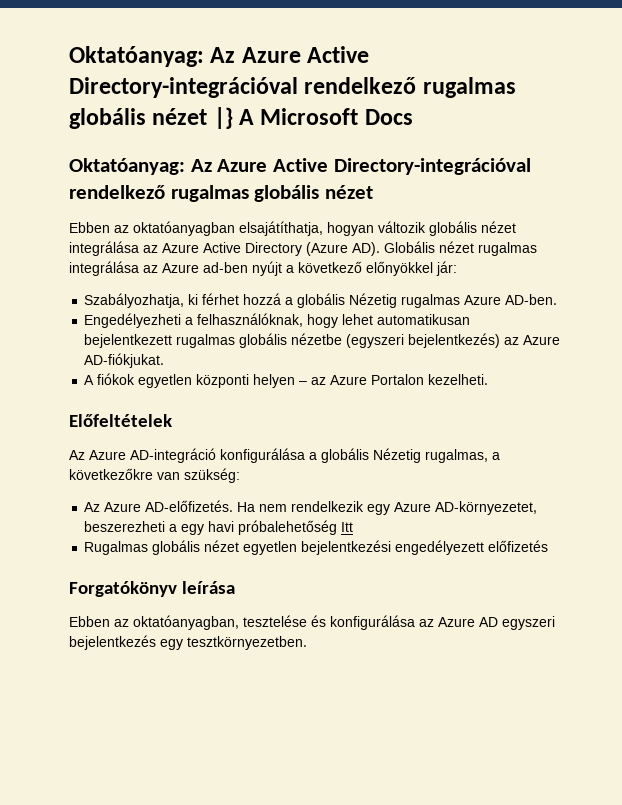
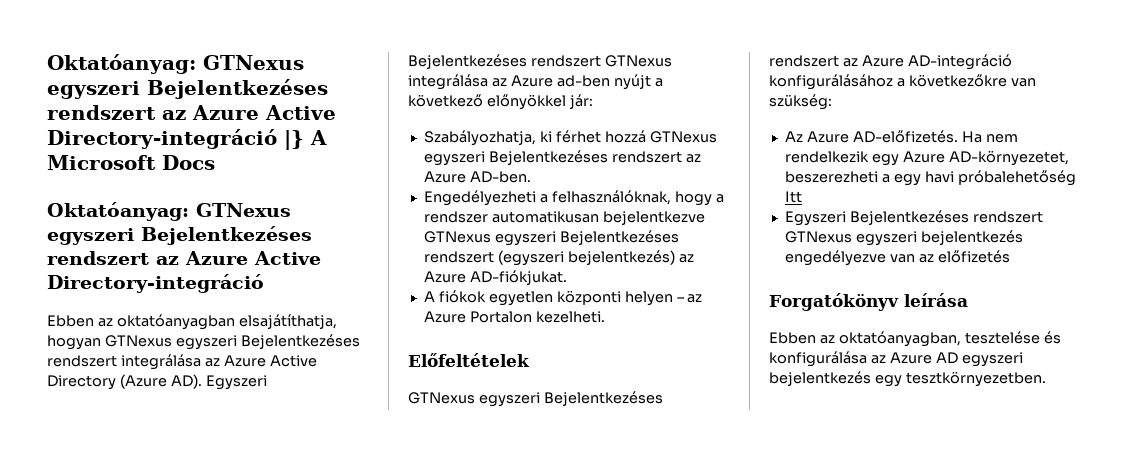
- Oktatóanyag: Az Azure Active Directory-integrációval rendelkező rugalmas globális nézet |} A Microsoft Docs
- Oktatóanyag: Az Azure Active Directory-integrációval rendelkező rugalmas globális nézet
+ Oktatóanyag: GTNexus egyszeri Bejelentkezéses rendszert az Azure Active Directory-integráció |} A Microsoft Docs
+ Oktatóanyag: GTNexus egyszeri Bejelentkezéses rendszert az Azure Active Directory-integráció
- Ebben az oktatóanyagban elsajátíthatja, hogyan változik globális nézet integrálása az Azure Active Directory (Azure AD). Globális nézet rugalmas integrálása az Azure ad-ben nyújt a következő előnyökkel jár:
+ Ebben az oktatóanyagban elsajátíthatja, hogyan GTNexus egyszeri Bejelentkezéses rendszert integrálása az Azure Active Directory (Azure AD). Egyszeri Bejelentkezéses rendszert GTNexus integrálása az Azure ad-ben nyújt a következő előnyökkel jár:
- Szabályozhatja, ki férhet hozzá a globális Nézetig rugalmas Azure AD-ben.
+ Szabályozhatja, ki férhet hozzá GTNexus egyszeri Bejelentkezéses rendszert az Azure AD-ben.
- Engedélyezheti a felhasználóknak, hogy lehet automatikusan bejelentkezett rugalmas globális nézetbe (egyszeri bejelentkezés) az Azure AD-fiókjukat.
+ Engedélyezheti a felhasználóknak, hogy a rendszer automatikusan bejelentkezve GTNexus egyszeri Bejelentkezéses rendszert (egyszeri bejelentkezés) az Azure AD-fiókjukat.
- Az Azure AD-integráció konfigurálása a globális Nézetig rugalmas, a következőkre van szükség:
+ GTNexus egyszeri Bejelentkezéses rendszert az Azure AD-integráció konfigurálásához a következőkre van szükség:
- Rugalmas globális nézet egyetlen bejelentkezési engedélyezett előfizetés
+ Egyszeri Bejelentkezéses rendszert GTNexus egyszeri bejelentkezés engedélyezve van az előfizetés

